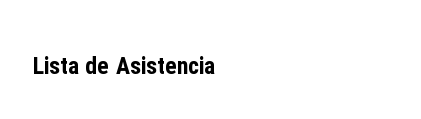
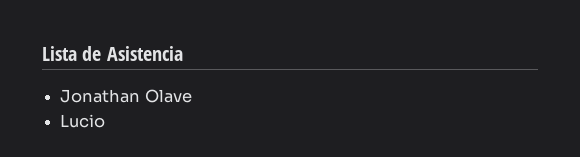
+ Jonathan Olave
+ Lucio

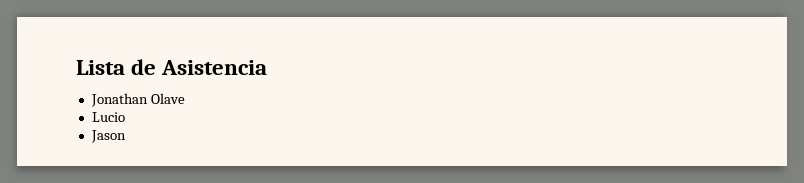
+ Jason

